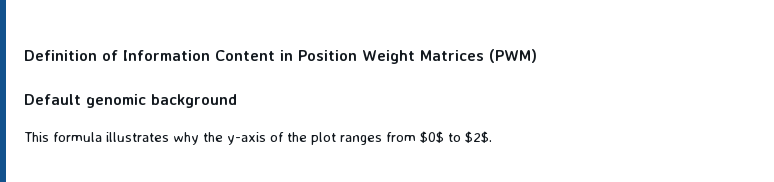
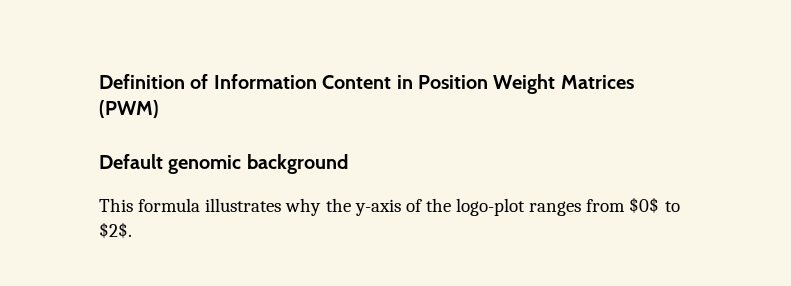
- This formula illustrates why the y-axis of the plot ranges from $0$ to $2$.
+ This formula illustrates why the y-axis of the logo-plot ranges from $0$ to $2$.

